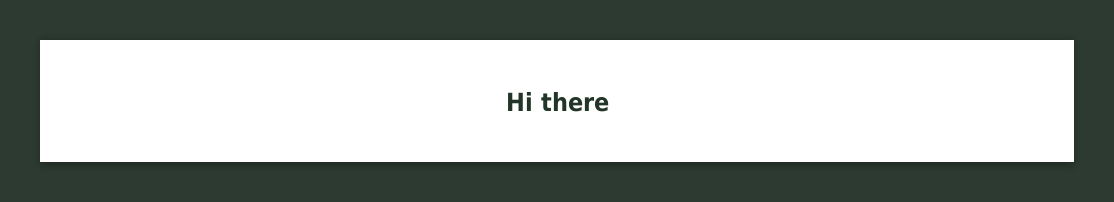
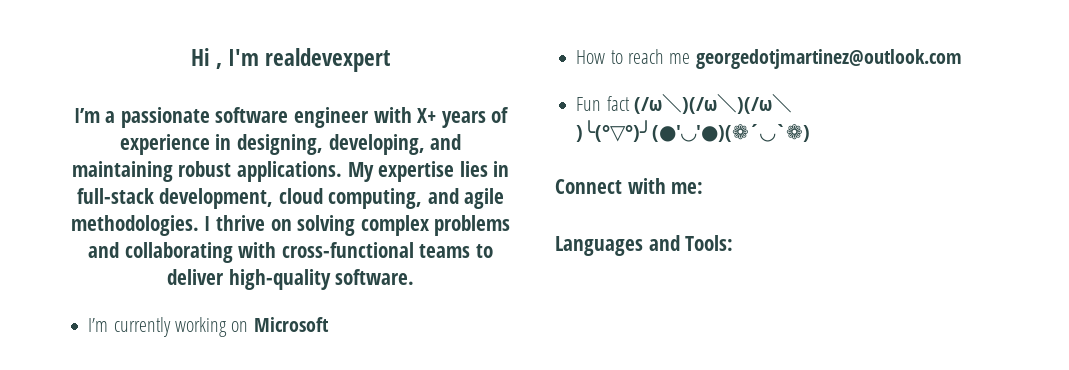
- Hi there
+ Hi , I'm realdevexpert
+ I’m a passionate software engineer with X+ years of experience in designing, developing, and maintaining robust applications. My expertise lies in full-stack development, cloud computing, and agile methodologies. I thrive on solving complex problems and collaborating with cross-functional teams to deliver high-quality software.
+ I’m currently working on Microsoft
+ How to reach me georgedotjmartinez@outlook.com
+ Fun fact (/ω＼)(/ω＼)(/ω＼)╰(°▽°)╯(●'◡'●)(❁´◡`❁)
+ Connect with me:
+ Languages and Tools:

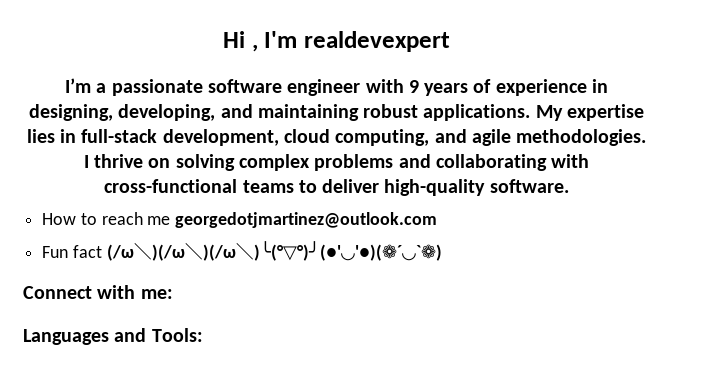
- I’m a passionate software engineer with X+ years of experience in designing, developing, and maintaining robust applications.
+ I’m a passionate software engineer with 9 years of experience in designing, developing, and maintaining robust applications.
- I’m currently working on Microsoft

